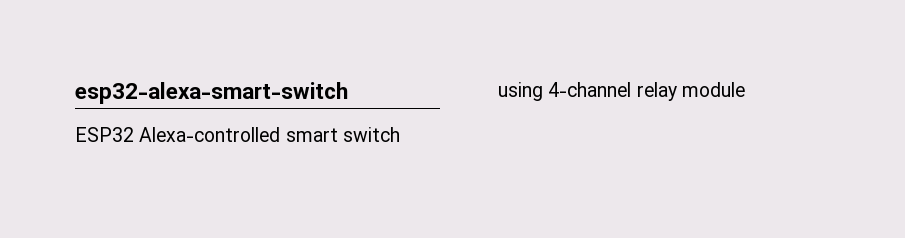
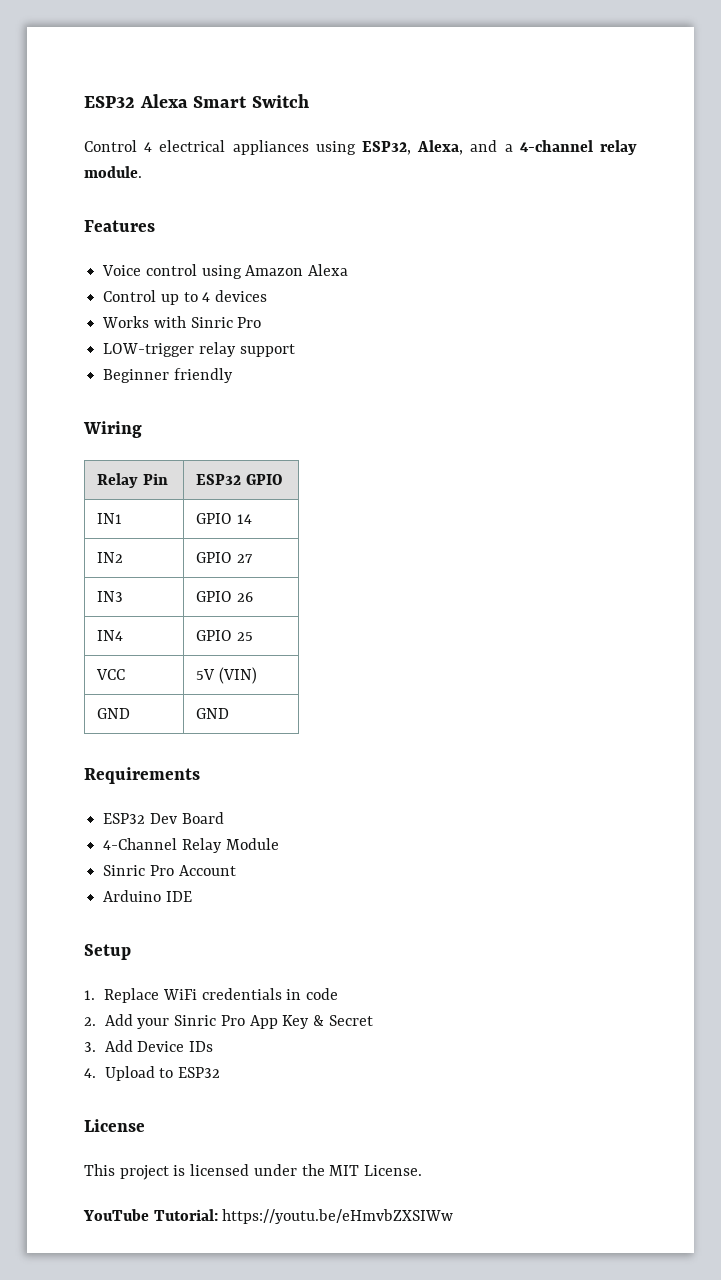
- esp32-alexa-smart-switch
- ESP32 Alexa-controlled smart switch using 4-channel relay module
+ ESP32 Alexa Smart Switch
+ Control 4 electrical appliances using ESP32, Alexa, and a 4-channel relay module.
+ Features
+ Voice control using Amazon Alexa
+ Control up to 4 devices
+ Works with Sinric Pro
+ LOW-trigger relay support
+ Beginner friendly
+ Wiring
+ Relay Pin | ESP32 GPIO
+ IN1 | GPIO 14
+ IN2 | GPIO 27
+ IN3 | GPIO 26
+ IN4 | GPIO 25
+ VCC | 5V (VIN)
+ GND | GND
+ Requirements
+ ESP32 Dev Board
+ 4-Channel Relay Module
+ Sinric Pro Account
+ Arduino IDE
+ Setup
+ 1. Replace WiFi credentials in code
+ 2. Add your Sinric Pro App Key & Secret
+ 3. Add Device IDs
+ 4. Upload to ESP32
+ License
+ This project is licensed under the MIT License.
+ YouTube Tutorial: https://youtu.be/eHmvbZXSIWw

